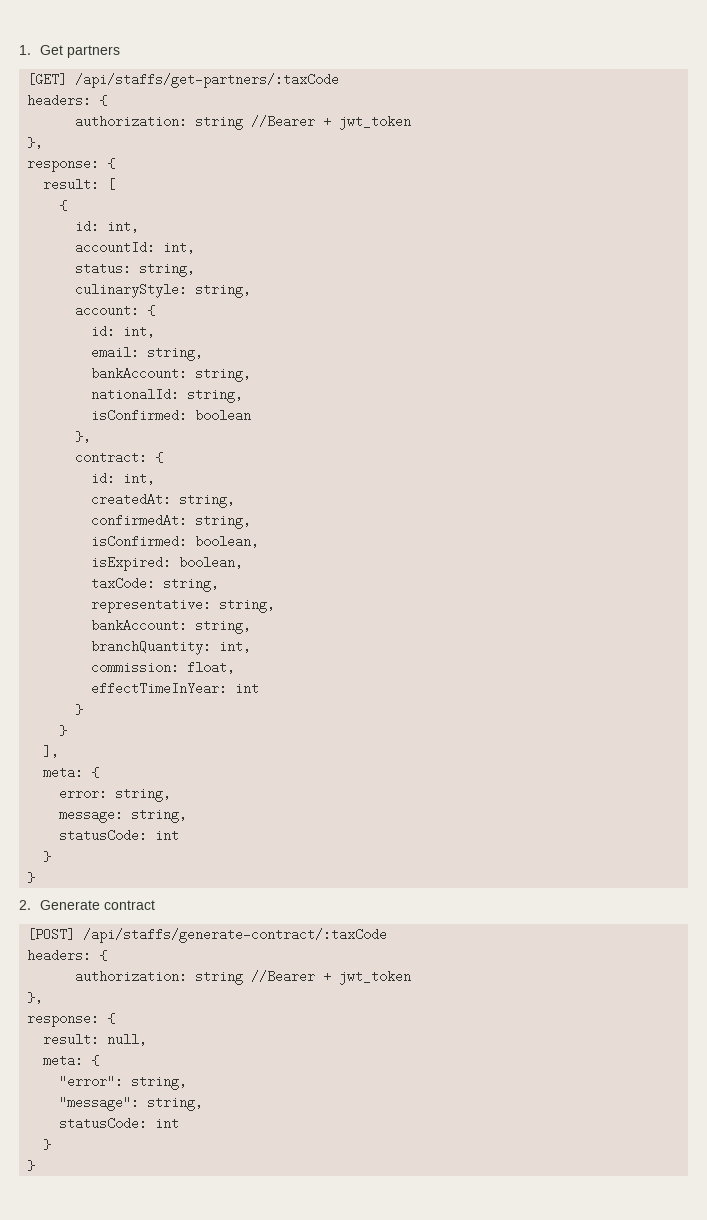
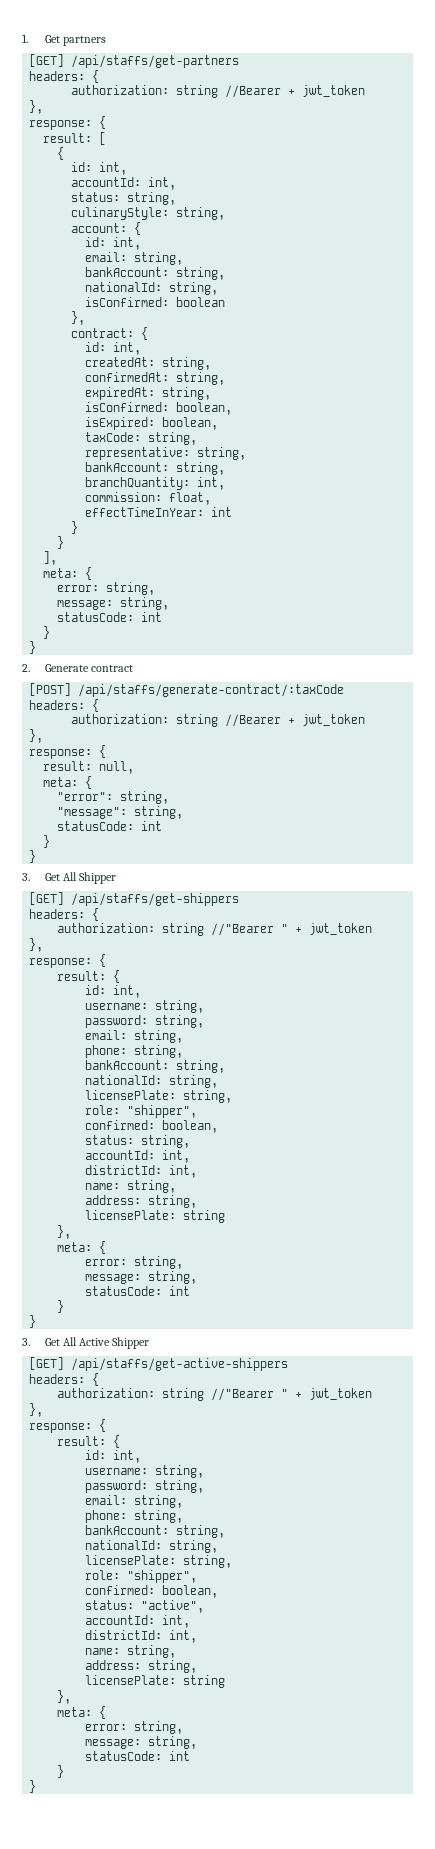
- [GET] /api/staffs/get-partners/:taxCode
+ [GET] /api/staffs/get-partners
+ expiredAt: string,
+ 3. Get All Shipper
+ [GET] /api/staffs/get-shippers
+ headers: {
+ authorization: string //"Bearer " + jwt_token
+ },
+ response: {
+ result: {
+ id: int,
+ username: string,
+ password: string,
+ email: string,
+ phone: string,
+ bankAccount: string,
+ nationalId: string,
+ licensePlate: string,
+ role: "shipper",
+ confirmed: boolean,
+ status: string,
+ accountId: int,
+ districtId: int,
+ name: string,
+ address: string,
+ licensePlate: string
+ },
+ meta: {
+ error: string,
+ message: string,
+ statusCode: int
+ }
+ }
+ 3. Get All Active Shipper
+ [GET] /api/staffs/get-active-shippers
+ headers: {
+ authorization: string //"Bearer " + jwt_token
+ },
+ response: {
+ result: {
+ id: int,
+ username: string,
+ password: string,
+ email: string,
+ phone: string,
+ bankAccount: string,
+ nationalId: string,
+ licensePlate: string,
+ role: "shipper",
+ confirmed: boolean,
+ status: "active",
+ accountId: int,
+ districtId: int,
+ name: string,
+ address: string,
+ licensePlate: string
+ },
+ meta: {
+ error: string,
+ message: string,
+ statusCode: int
+ }
+ }

